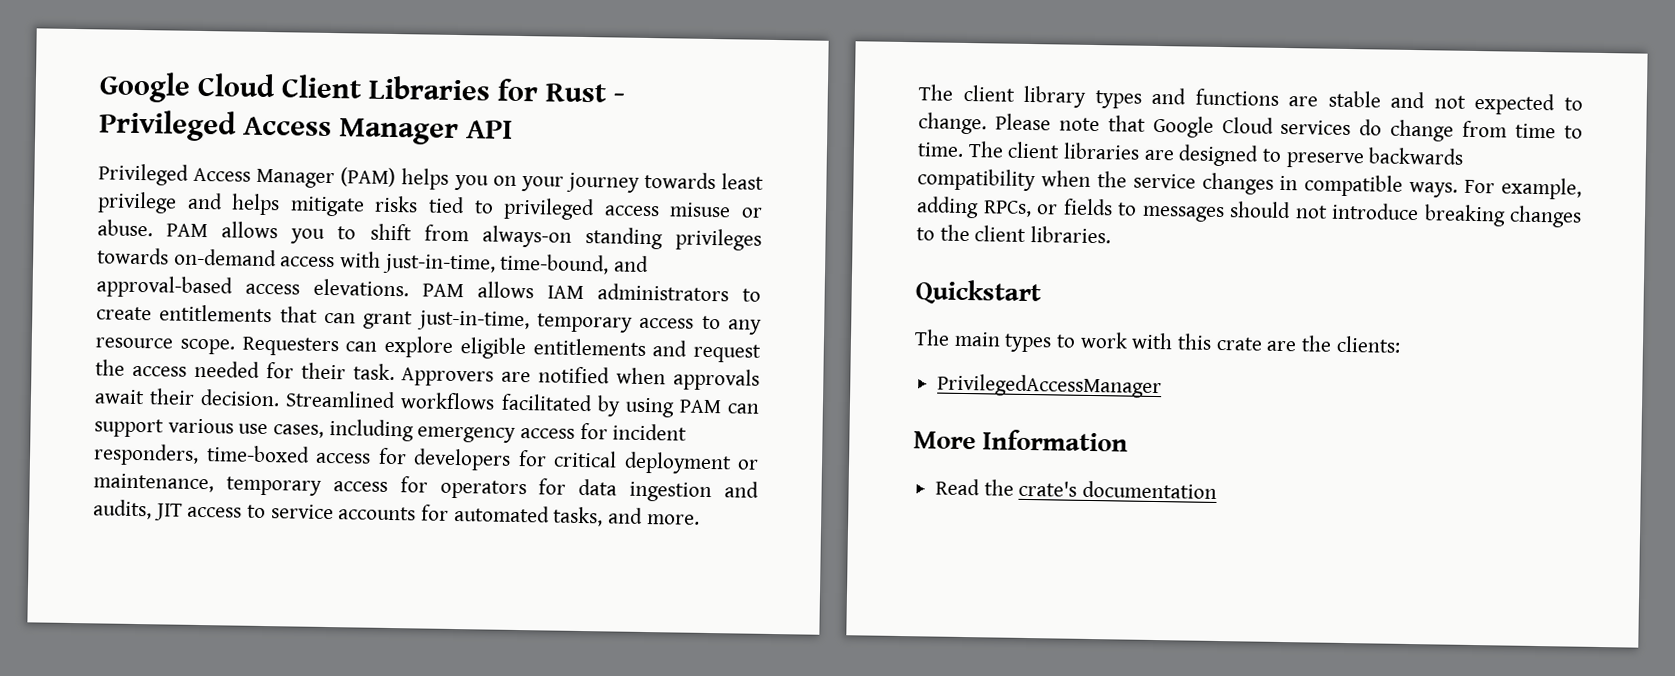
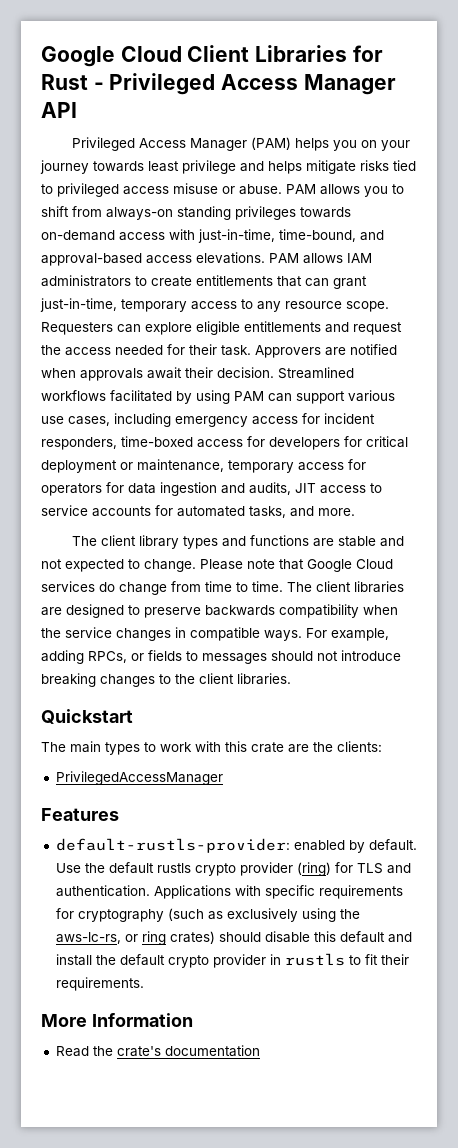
+ Features
+ default-rustls-provider: enabled by default. Use the default rustls crypto provider (ring) for TLS and authentication. Applications with specific requirements for cryptography (such as exclusively using the aws-lc-rs, or ring crates) should disable this default and install the default crypto provider in rustls to fit their requirements.

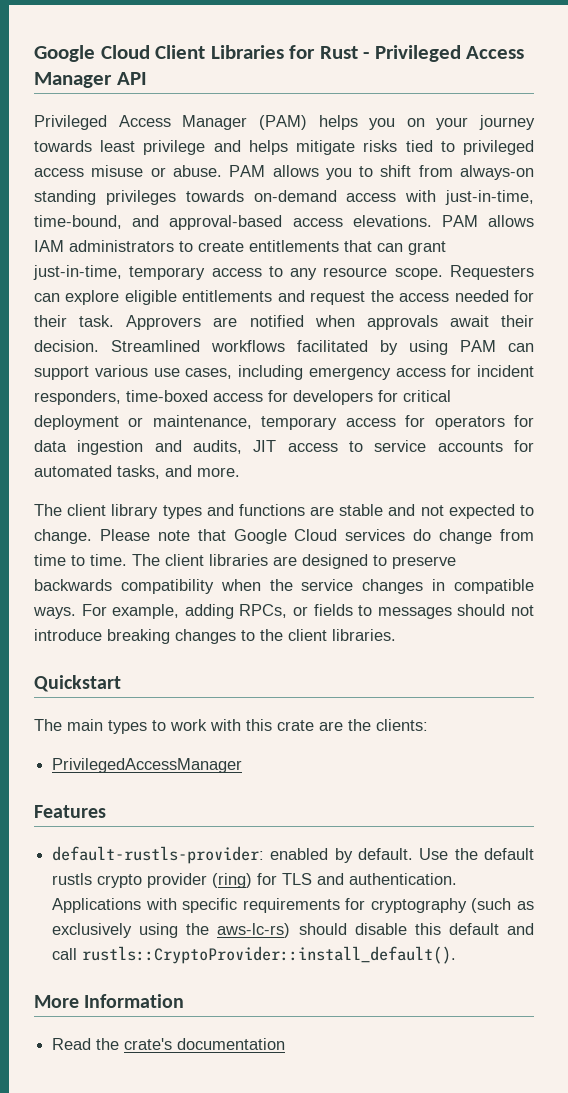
- Applications with specific requirements for cryptography (such as exclusively using the aws-lc-rs, or ring crates) should disable this default and install the default crypto provider in rustls to fit their requirements.
+ Applications with specific requirements for cryptography (such as exclusively using the aws-lc-rs) should disable this default and call rustls::CryptoProvider::install_default().

